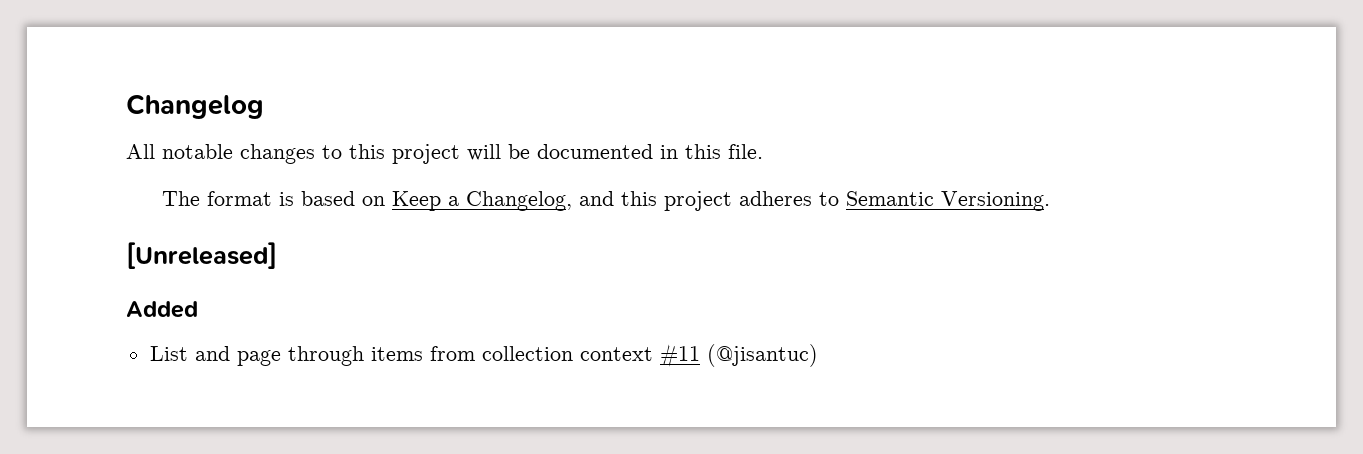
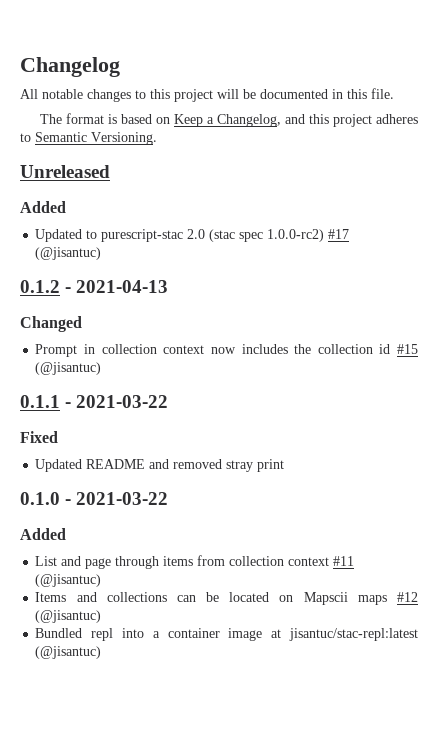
- [Unreleased]
+ Unreleased
+ Added
+ Updated to purescript-stac 2.0 (stac spec 1.0.0-rc2) #17 (@jisantuc)
+ 0.1.2 - 2021-04-13
+ Changed
+ Prompt in collection context now includes the collection id #15 (@jisantuc)
+ 0.1.1 - 2021-03-22
+ Fixed
+ Updated README and removed stray print
+ 0.1.0 - 2021-03-22
+ Items and collections can be located on Mapscii maps #12 (@jisantuc)
+ Bundled repl into a container image at jisantuc/stac-repl:latest (@jisantuc)

